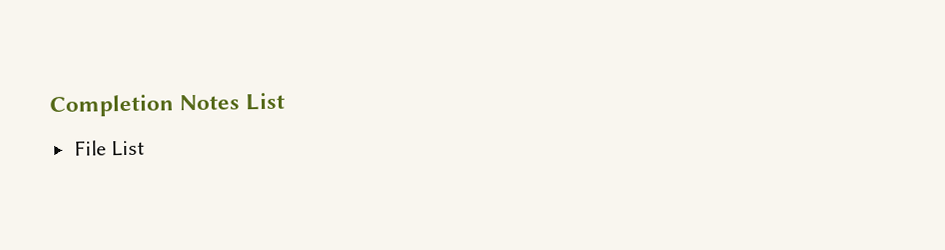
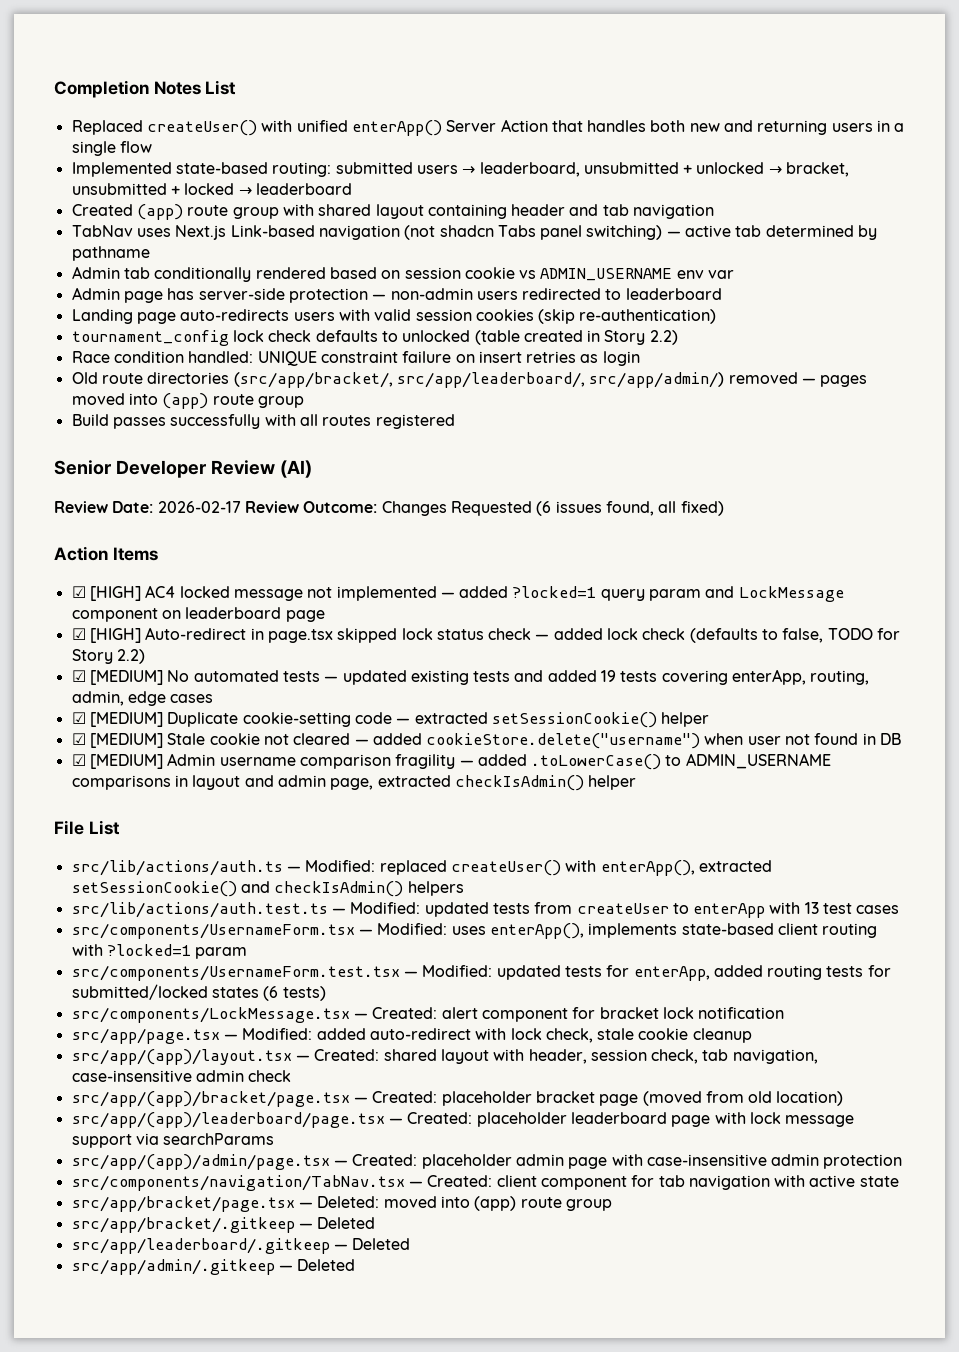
+ Replaced createUser() with unified enterApp() Server Action that handles both new and returning users in a single flow
+ Implemented state-based routing: submitted users → leaderboard, unsubmitted + unlocked → bracket, unsubmitted + locked → leaderboard
+ Created (app) route group with shared layout containing header and tab navigation
+ TabNav uses Next.js Link-based navigation (not shadcn Tabs panel switching) — active tab determined by pathname
+ Admin tab conditionally rendered based on session cookie vs ADMIN_USERNAME env var
+ Admin page has server-side protection — non-admin users redirected to leaderboard
+ Landing page auto-redirects users with valid session cookies (skip re-authentication)
+ tournament_config lock check defaults to unlocked (table created in Story 2.2)
+ Race condition handled: UNIQUE constraint failure on insert retries as login
+ Old route directories (src/app/bracket/, src/app/leaderboard/, src/app/admin/) removed — pages moved into (app) route group
+ Build passes successfully with all routes registered
+ Senior Developer Review (AI)
+ Review Date: 2026-02-17 Review Outcome: Changes Requested (6 issues found, all fixed)
+ Action Items
+ ☑ [HIGH] AC4 locked message not implemented — added ?locked=1 query param and LockMessage component on leaderboard page
+ ☑ [HIGH] Auto-redirect in page.tsx skipped lock status check — added lock check (defaults to false, TODO for Story 2.2)
+ ☑ [MEDIUM] No automated tests — updated existing tests and added 19 tests covering enterApp, routing, admin, edge cases
+ ☑ [MEDIUM] Duplicate cookie-setting code — extracted setSessionCookie() helper
+ ☑ [MEDIUM] Stale cookie not cleared — added cookieStore.delete("username") when user not found in DB
+ ☑ [MEDIUM] Admin username comparison fragility — added .toLowerCase() to ADMIN_USERNAME comparisons in layout and admin page, extracted checkIsAdmin() helper
  File List
+ src/lib/actions/auth.ts — Modified: replaced createUser() with enterApp(), extracted setSessionCookie() and checkIsAdmin() helpers
+ src/lib/actions/auth.test.ts — Modified: updated tests from createUser to enterApp with 13 test cases
+ src/components/UsernameForm.tsx — Modified: uses enterApp(), implements state-based client routing with ?locked=1 param
+ src/components/UsernameForm.test.tsx — Modified: updated tests for enterApp, added routing tests for submitted/locked states (6 tests)
+ src/components/LockMessage.tsx — Created: alert component for bracket lock notification
+ src/app/page.tsx — Modified: added auto-redirect with lock check, stale cookie cleanup
+ src/app/(app)/layout.tsx — Created: shared layout with header, session check, tab navigation, case-insensitive admin check
+ src/app/(app)/bracket/page.tsx — Created: placeholder bracket page (moved from old location)
+ src/app/(app)/leaderboard/page.tsx — Created: placeholder leaderboard page with lock message support via searchParams
+ src/app/(app)/admin/page.tsx — Created: placeholder admin page with case-insensitive admin protection
+ src/components/navigation/TabNav.tsx — Created: client component for tab navigation with active state
+ src/app/bracket/page.tsx — Deleted: moved into (app) route group
+ src/app/bracket/.gitkeep — Deleted
+ src/app/leaderboard/.gitkeep — Deleted
+ src/app/admin/.gitkeep — Deleted

